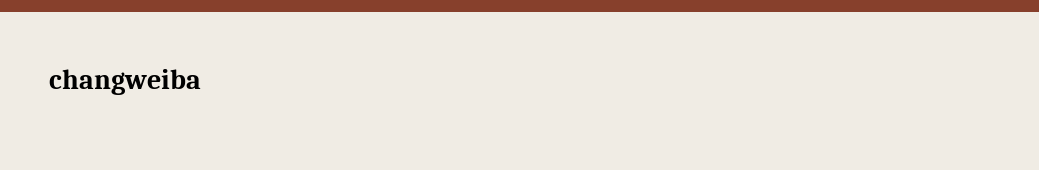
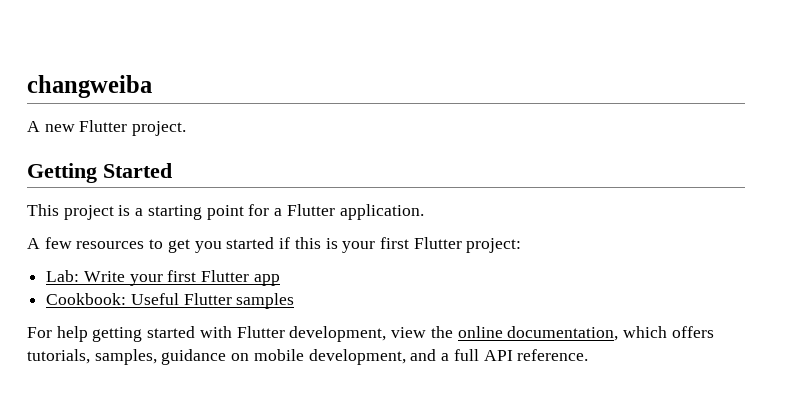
+ A new Flutter project.
+ Getting Started
+ This project is a starting point for a Flutter application.
+ A few resources to get you started if this is your first Flutter project:
+ Lab: Write your first Flutter app
+ Cookbook: Useful Flutter samples
+ For help getting started with Flutter development, view the online documentation, which offers tutorials, samples, guidance on mobile development, and a full API reference.

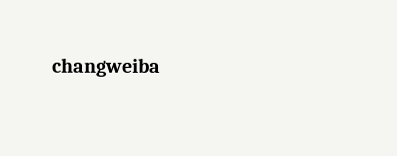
- A new Flutter project.
- Getting Started
- This project is a starting point for a Flutter application.
- A few resources to get you started if this is your first Flutter project:
- Lab: Write your first Flutter app
- Cookbook: Useful Flutter samples
- For help getting started with Flutter development, view the online documentation, which offers tutorials, samples, guidance on mobile development, and a full API reference.

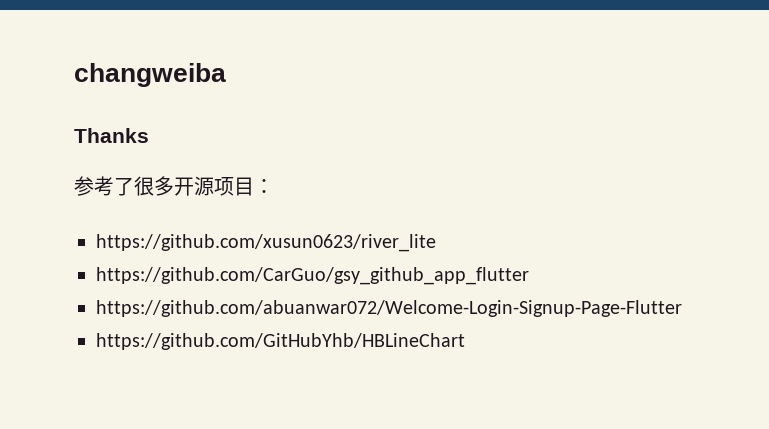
+ Thanks
+ 参考了很多开源项目：
+ https://github.com/xusun0623/river_lite
+ https://github.com/CarGuo/gsy_github_app_flutter
+ https://github.com/abuanwar072/Welcome-Login-Signup-Page-Flutter
+ https://github.com/GitHubYhb/HBLineChart

